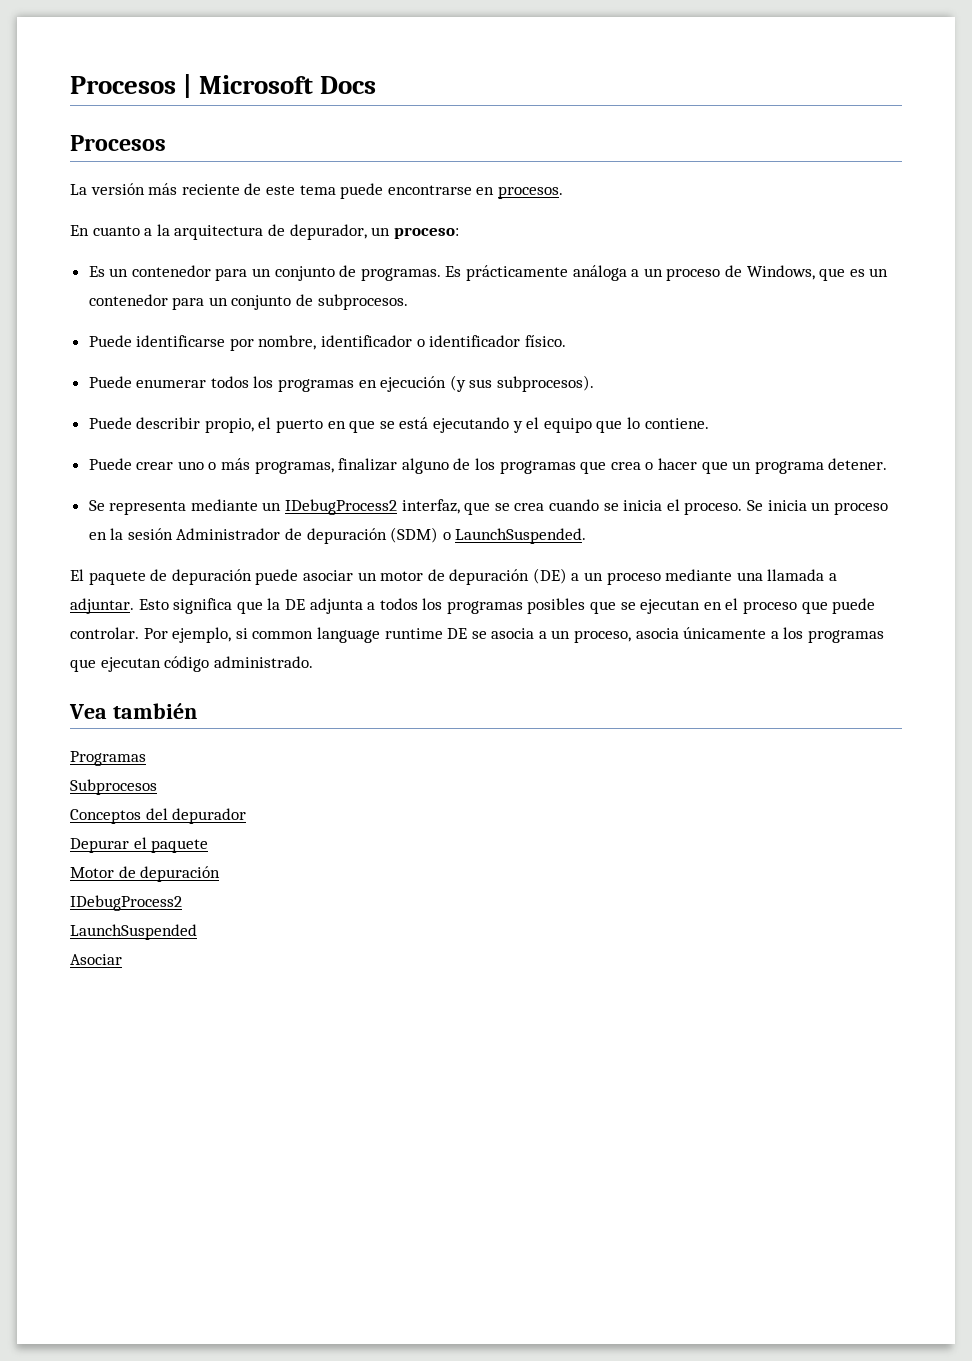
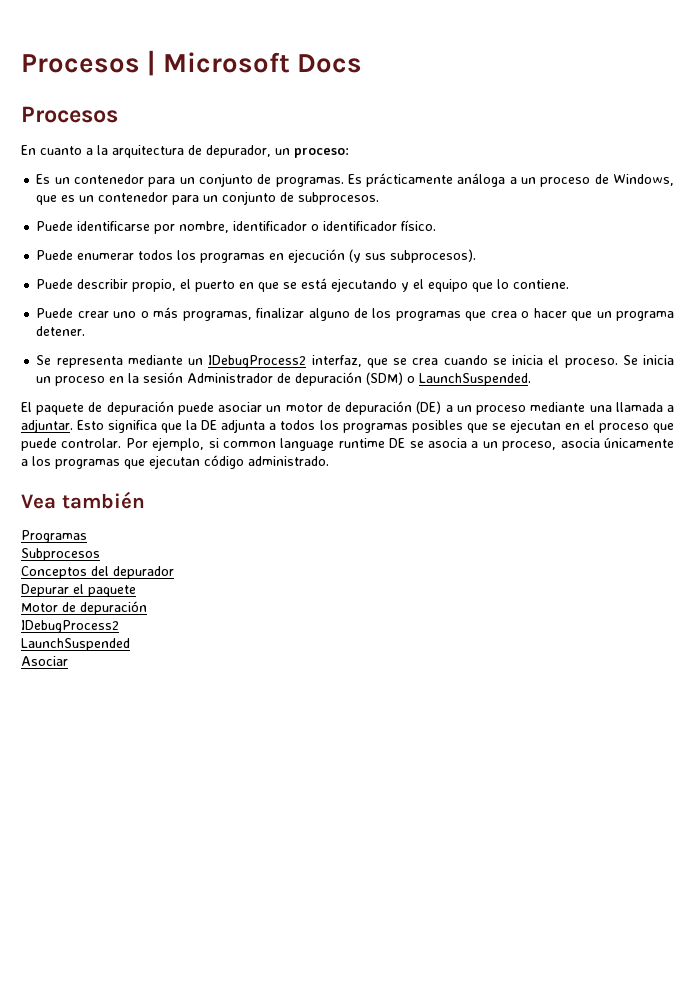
- La versión más reciente de este tema puede encontrarse en procesos.

